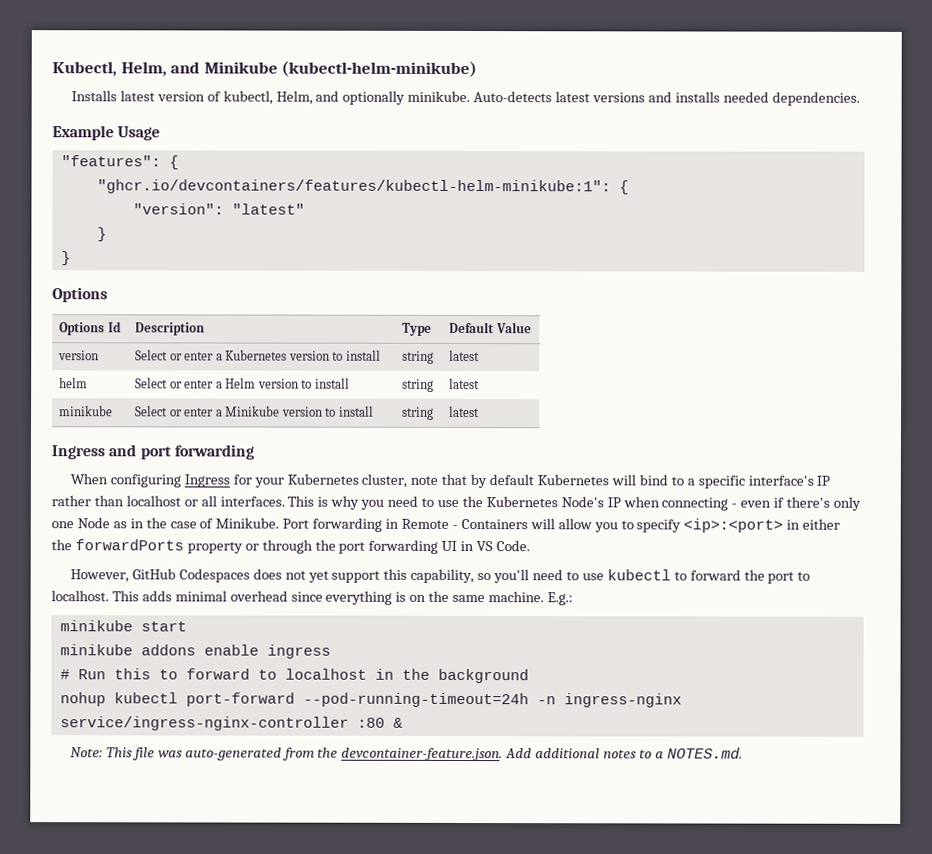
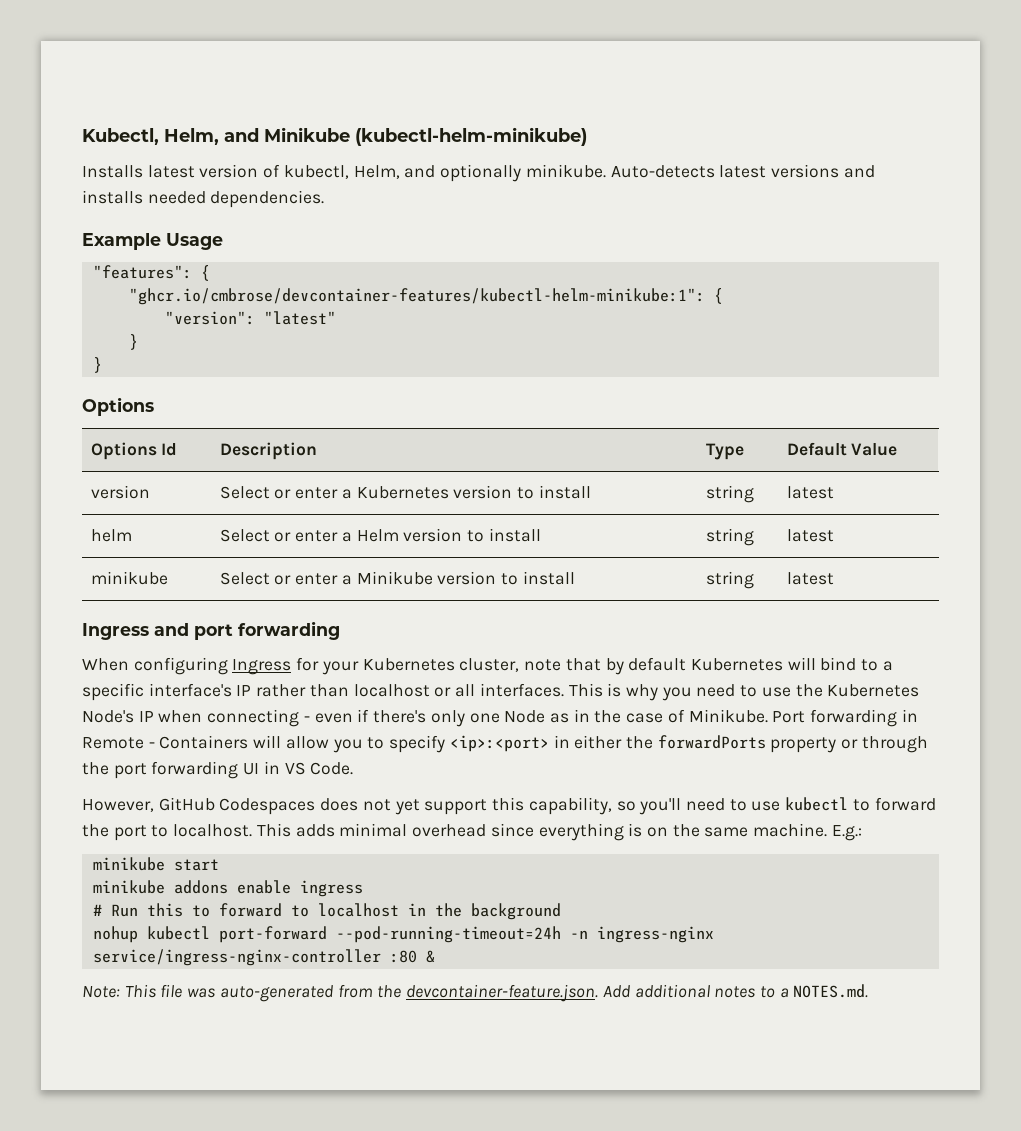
- "ghcr.io/devcontainers/features/kubectl-helm-minikube:1": {
+ "ghcr.io/cmbrose/devcontainer-features/kubectl-helm-minikube:1": {

